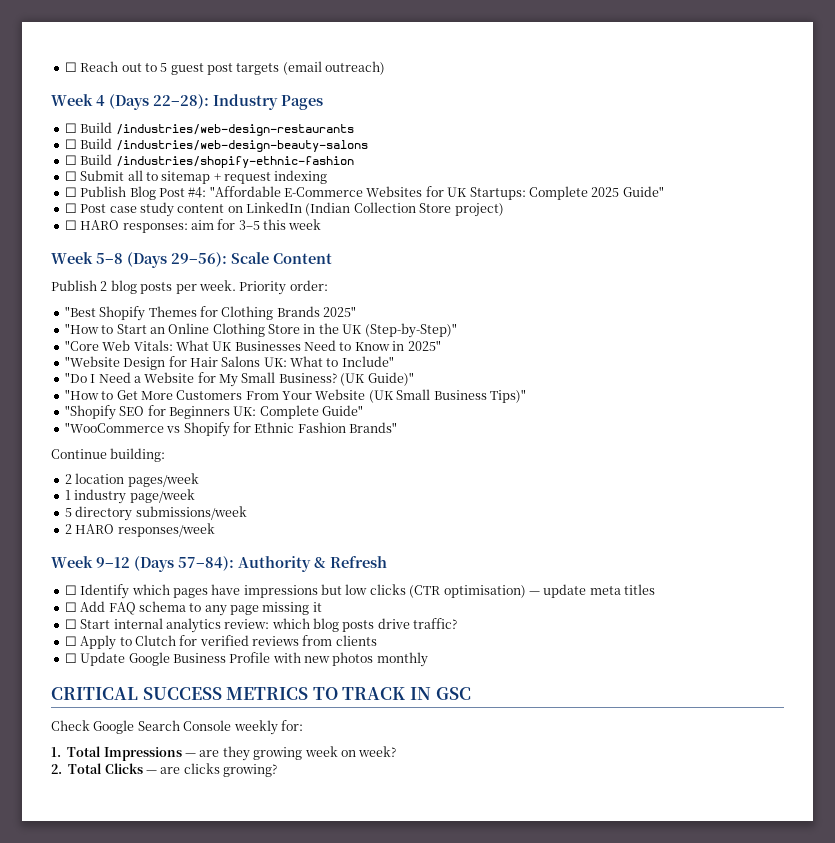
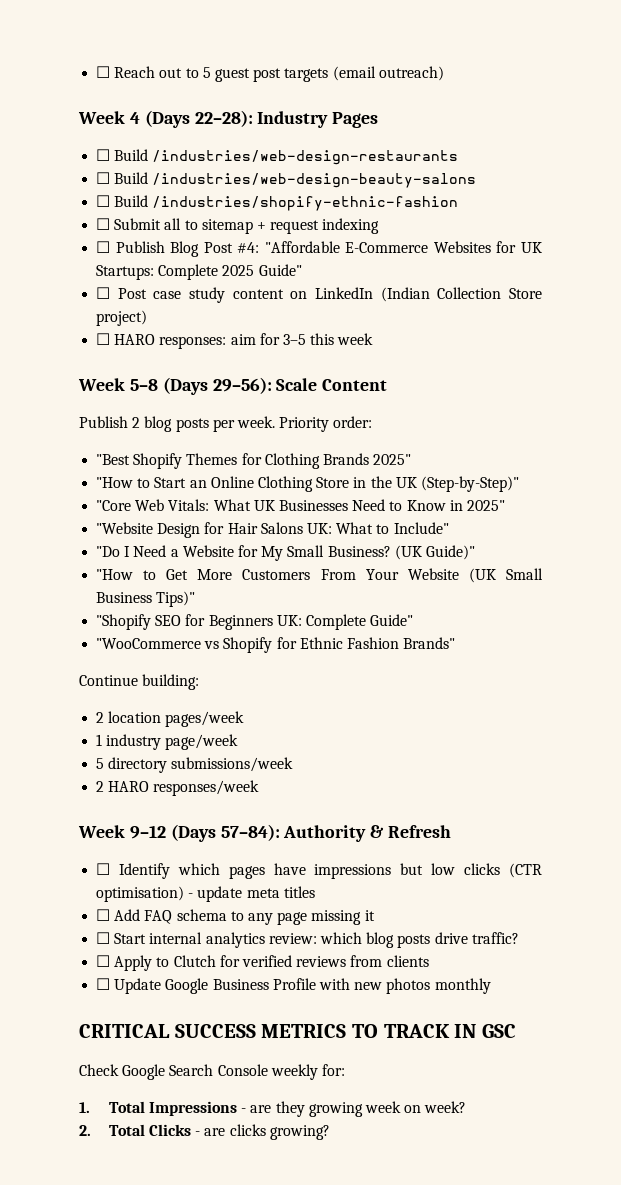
- ☐ Identify which pages have impressions but low clicks (CTR optimisation) — update meta titles
+ ☐ Identify which pages have impressions but low clicks (CTR optimisation) - update meta titles
- 1. Total Impressions — are they growing week on week?
+ 1. Total Impressions - are they growing week on week?
- 2. Total Clicks — are clicks growing?
+ 2. Total Clicks - are clicks growing?

